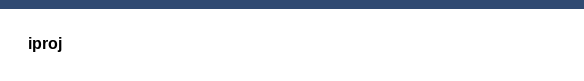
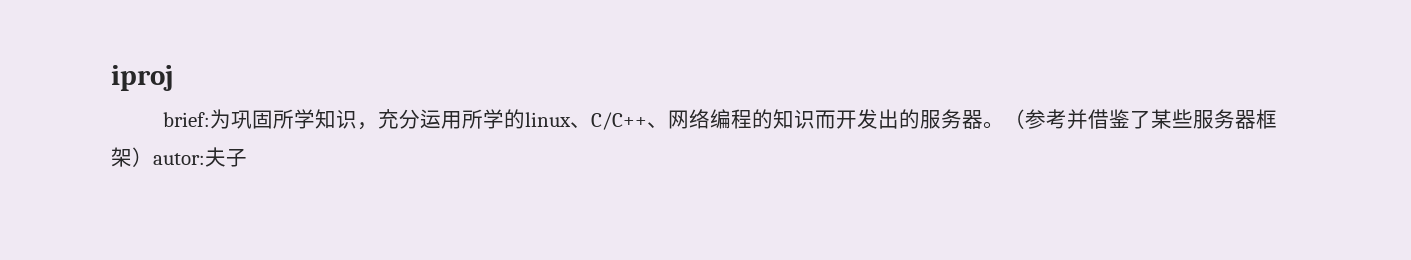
+ brief:为巩固所学知识，充分运用所学的linux、C/C++、网络编程的知识而开发出的服务器。（参考并借鉴了某些服务器框架）autor:夫子

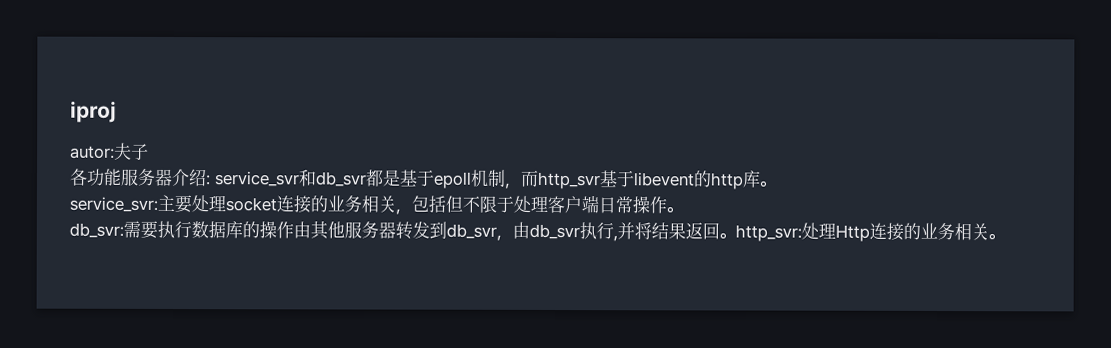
- brief:为巩固所学知识，充分运用所学的linux、C/C++、网络编程的知识而开发出的服务器。（参考并借鉴了某些服务器框架）autor:夫子
+ autor:夫子
+ 各功能服务器介绍: service_svr和db_svr都是基于epoll机制，而http_svr基于libevent的http库。
+ service_svr:主要处理socket连接的业务相关，包括但不限于处理客户端日常操作。
+ db_svr:需要执行数据库的操作由其他服务器转发到db_svr，由db_svr执行,并将结果返回。http_svr:处理Http连接的业务相关。

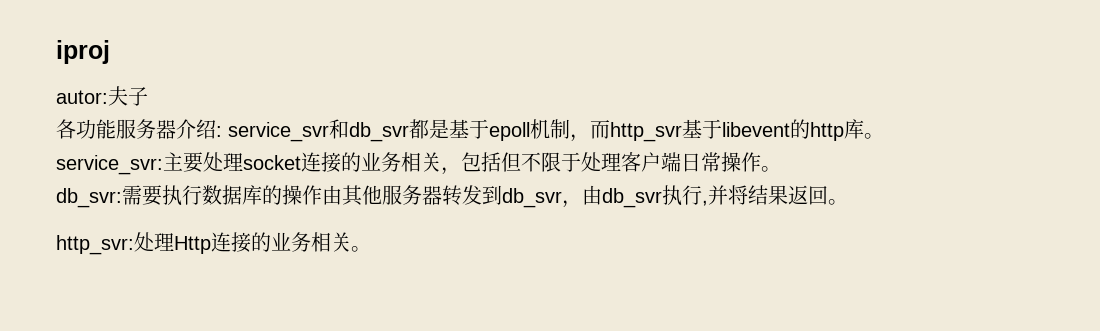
- db_svr:需要执行数据库的操作由其他服务器转发到db_svr，由db_svr执行,并将结果返回。http_svr:处理Http连接的业务相关。
+ db_svr:需要执行数据库的操作由其他服务器转发到db_svr，由db_svr执行,并将结果返回。
+ http_svr:处理Http连接的业务相关。

